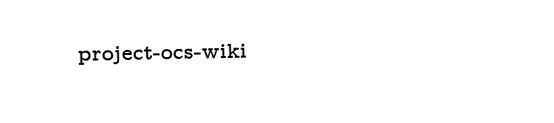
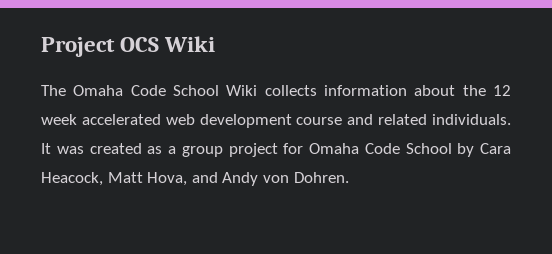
- project-ocs-wiki
+ Project OCS Wiki
+ The Omaha Code School Wiki collects information about the 12 week accelerated web development course and related individuals. It was created as a group project for Omaha Code School by Cara Heacock, Matt Hova, and Andy von Dohren.

